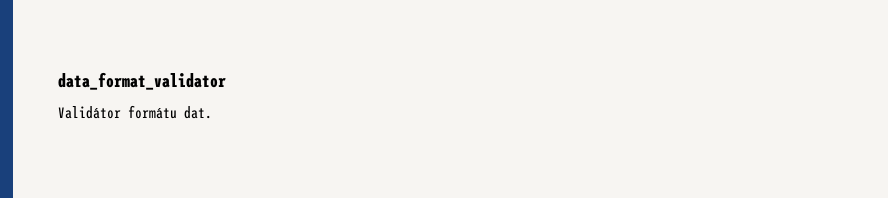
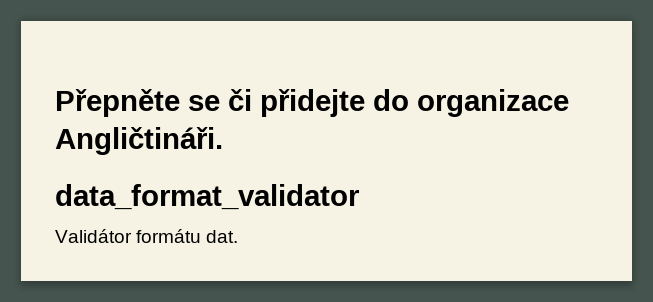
+ Přepněte se či přidejte do organizace Angličtináři.

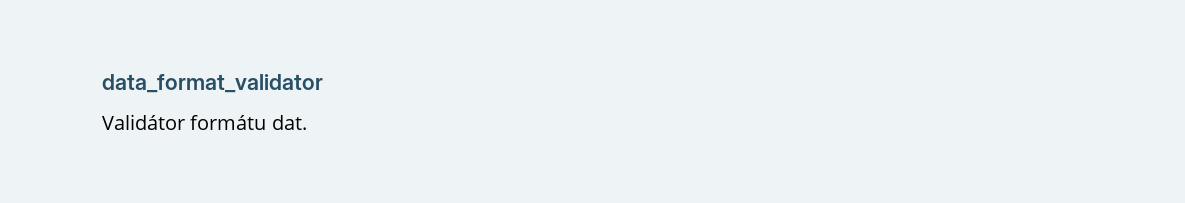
- Přepněte se či přidejte do organizace Angličtináři.

